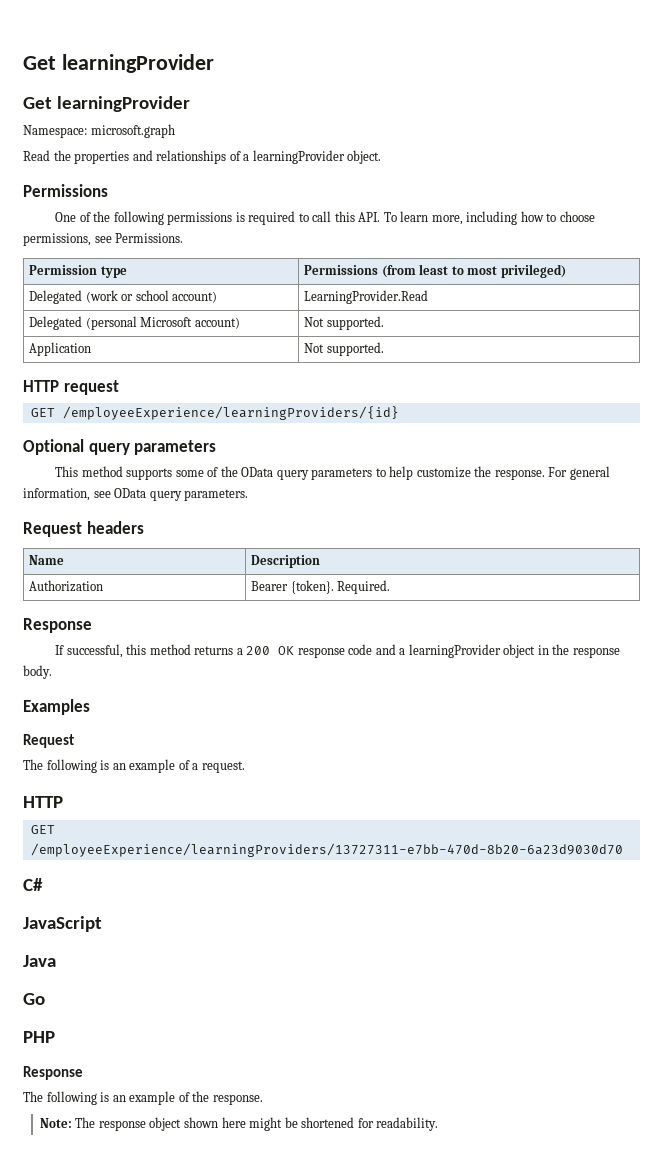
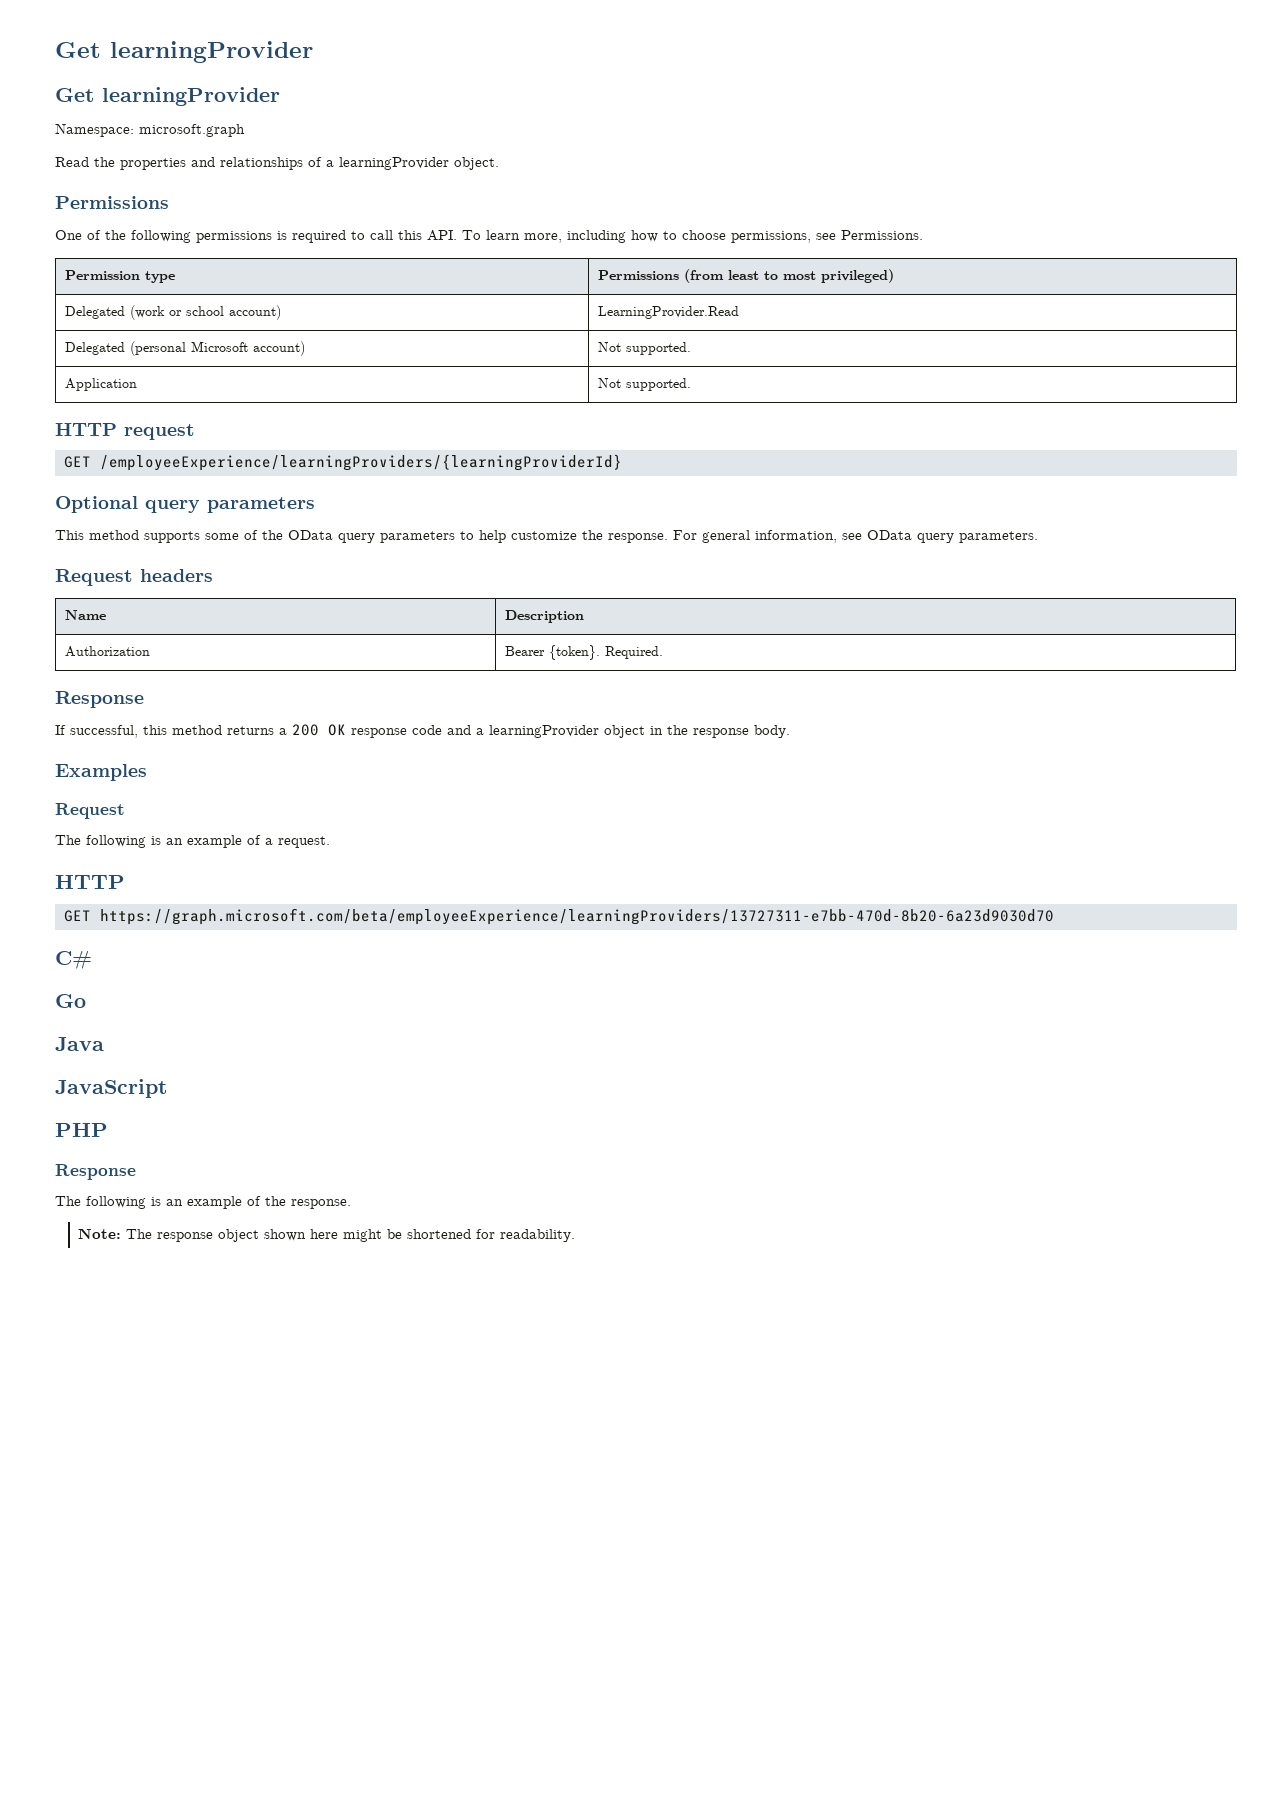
- GET /employeeExperience/learningProviders/{id}
+ GET /employeeExperience/learningProviders/{learningProviderId}
- GET /employeeExperience/learningProviders/13727311-e7bb-470d-8b20-6a23d9030d70
+ GET https://graph.microsoft.com/beta/employeeExperience/learningProviders/13727311-e7bb-470d-8b20-6a23d9030d70
- JavaScript
+ Go
- Go
+ JavaScript

